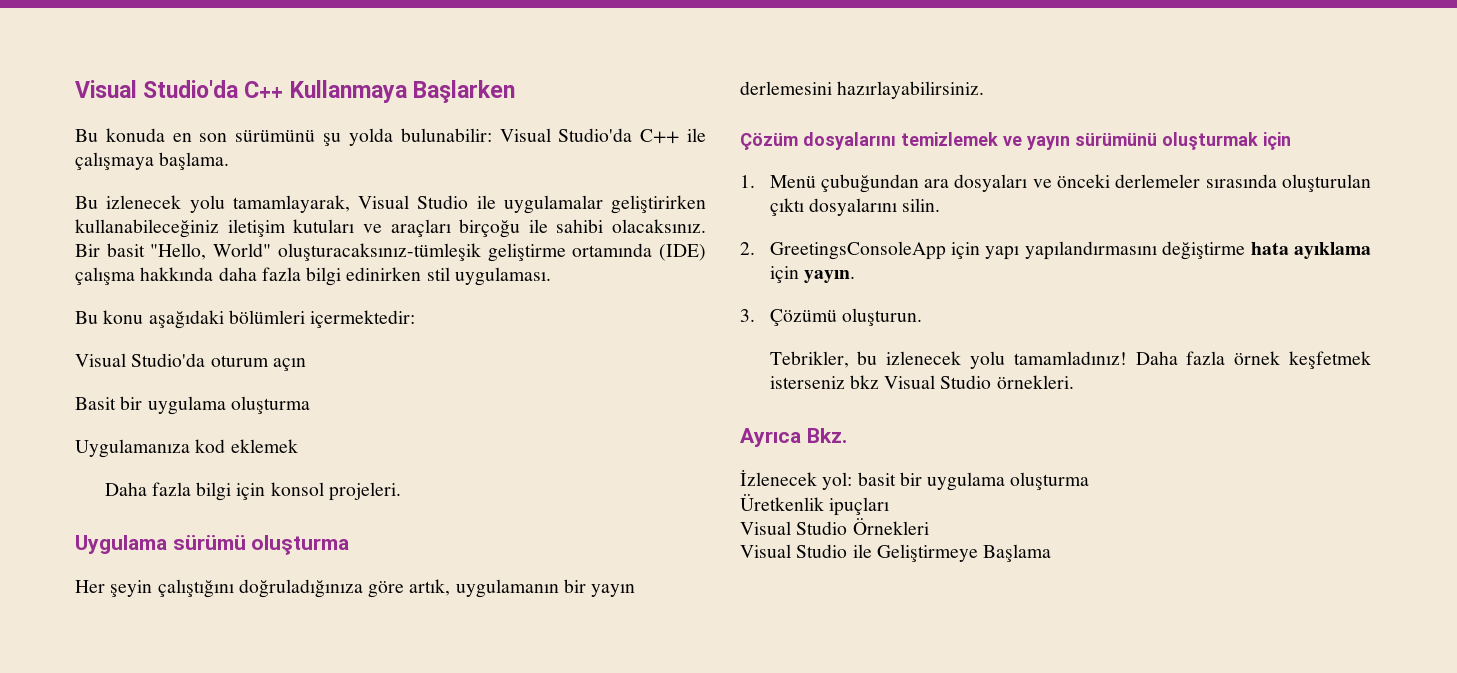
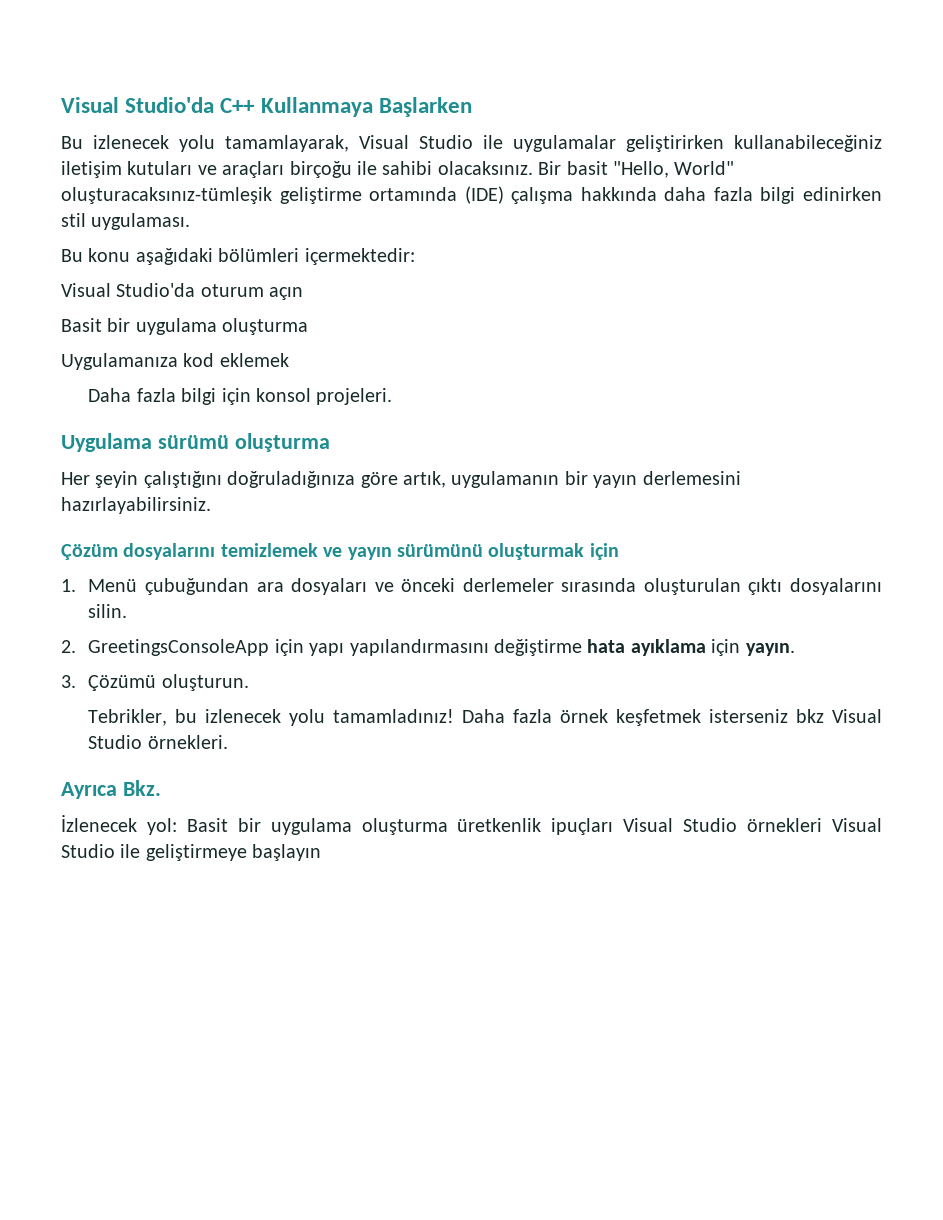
- Bu konuda en son sürümünü şu yolda bulunabilir: Visual Studio'da C++ ile çalışmaya başlama.
- İzlenecek yol: basit bir uygulama oluşturma
- Üretkenlik ipuçları
- Visual Studio Örnekleri
- Visual Studio ile Geliştirmeye Başlama
+ İzlenecek yol: Basit bir uygulama oluşturma üretkenlik ipuçları Visual Studio örnekleri Visual Studio ile geliştirmeye başlayın

